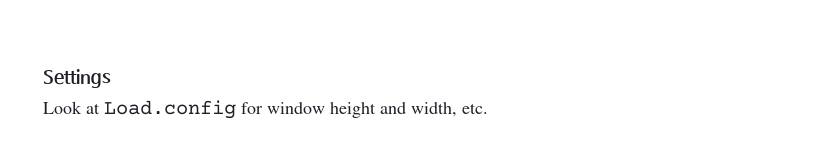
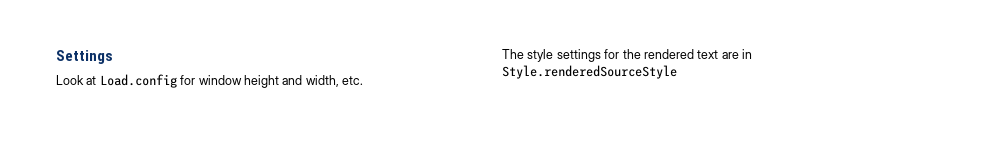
+ The style settings for the rendered text are in Style.renderedSourceStyle

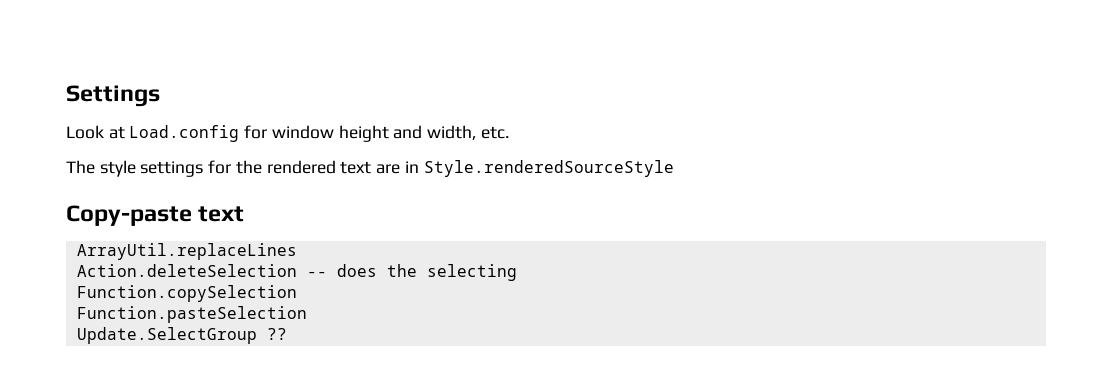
+ Copy-paste text
+ ArrayUtil.replaceLines
+ Action.deleteSelection -- does the selecting
+ Function.copySelection
+ Function.pasteSelection
+ Update.SelectGroup ??

